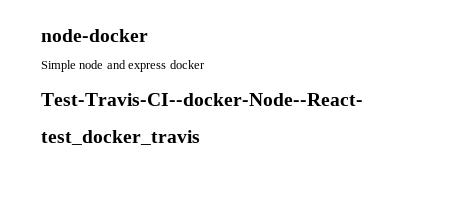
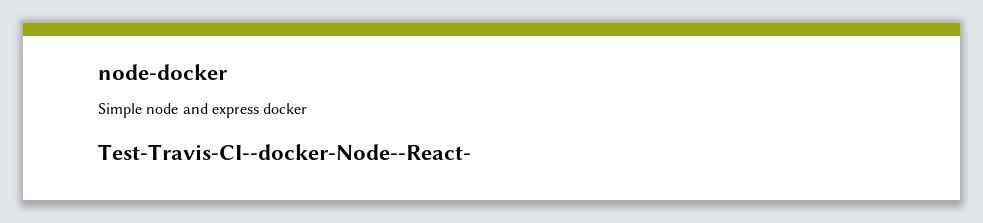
- test_docker_travis

